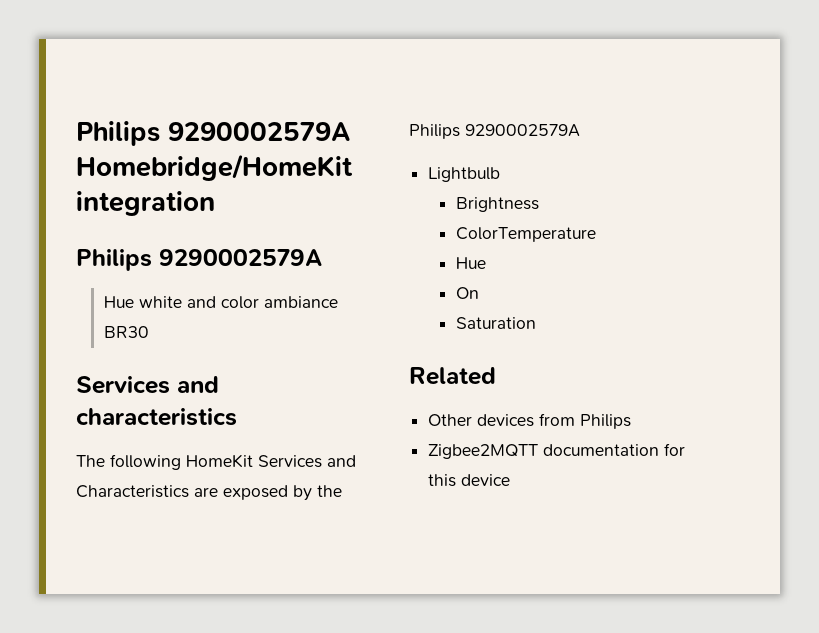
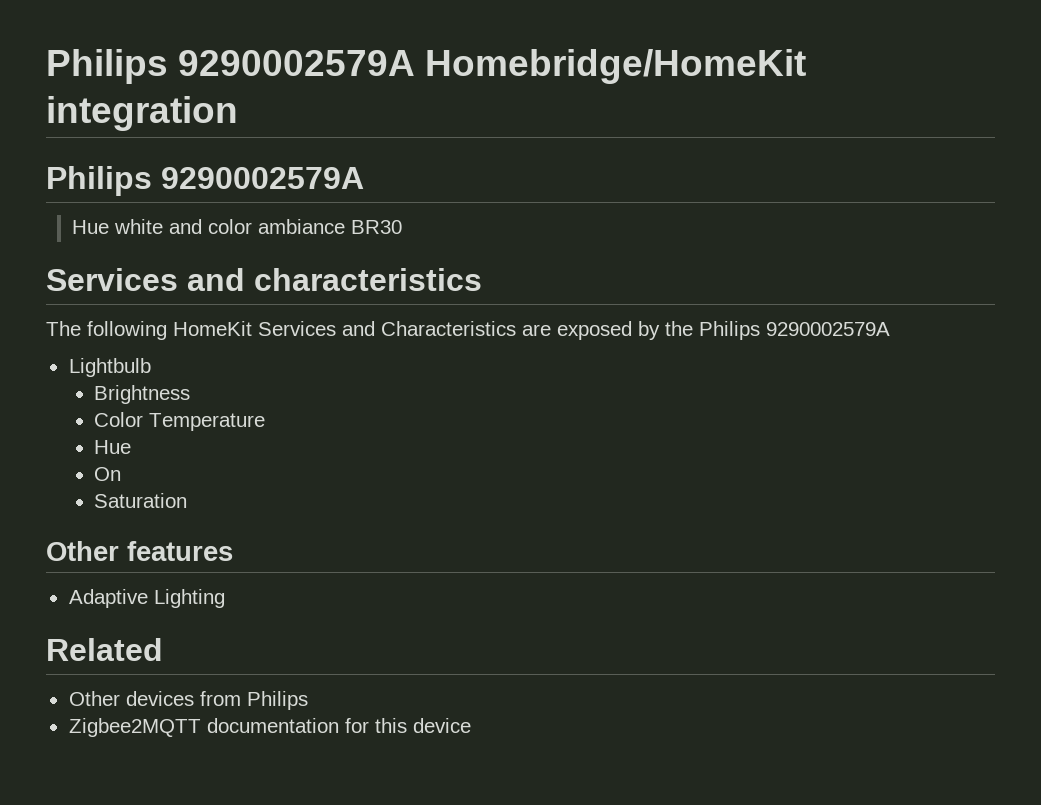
- ColorTemperature
+ Color Temperature
+ Other features
+ Adaptive Lighting

